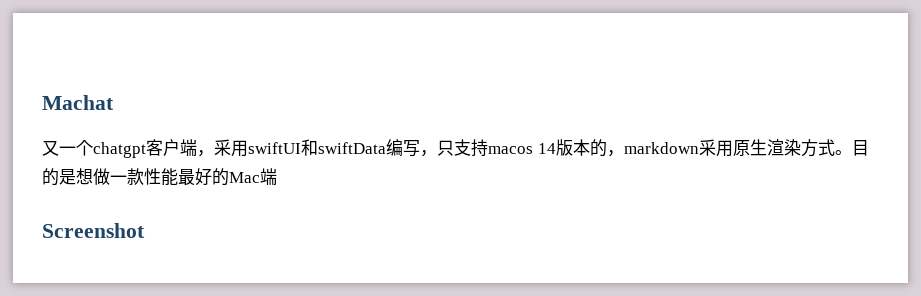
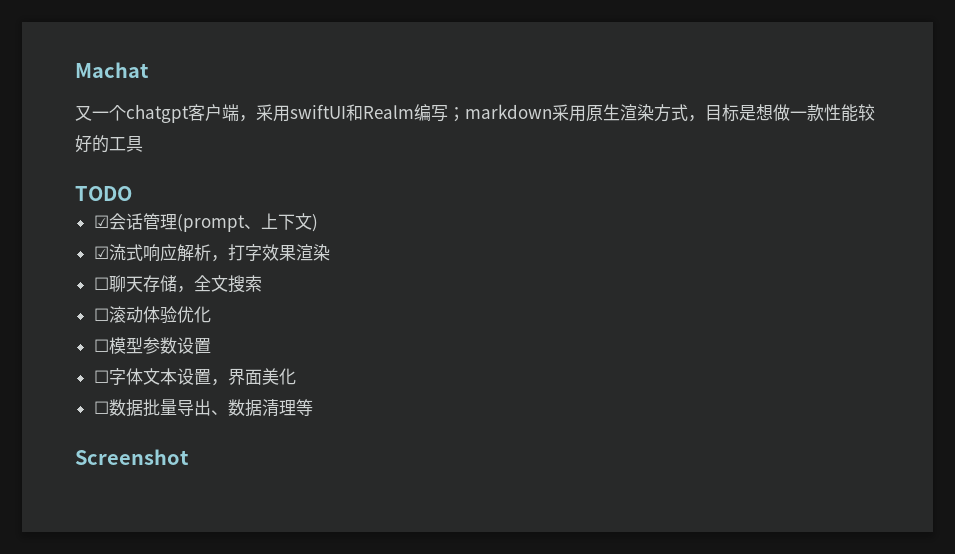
- 又一个chatgpt客户端，采用swiftUI和swiftData编写，只支持macos 14版本的，markdown采用原生渲染方式。目的是想做一款性能最好的Mac端
+ 又一个chatgpt客户端，采用swiftUI和Realm编写；markdown采用原生渲染方式，目标是想做一款性能较好的工具
+ TODO
+ ☑会话管理(prompt、上下文)
+ ☑流式响应解析，打字效果渲染
+ ☐聊天存储，全文搜索
+ ☐滚动体验优化
+ ☐模型参数设置
+ ☐字体文本设置，界面美化
+ ☐数据批量导出、数据清理等

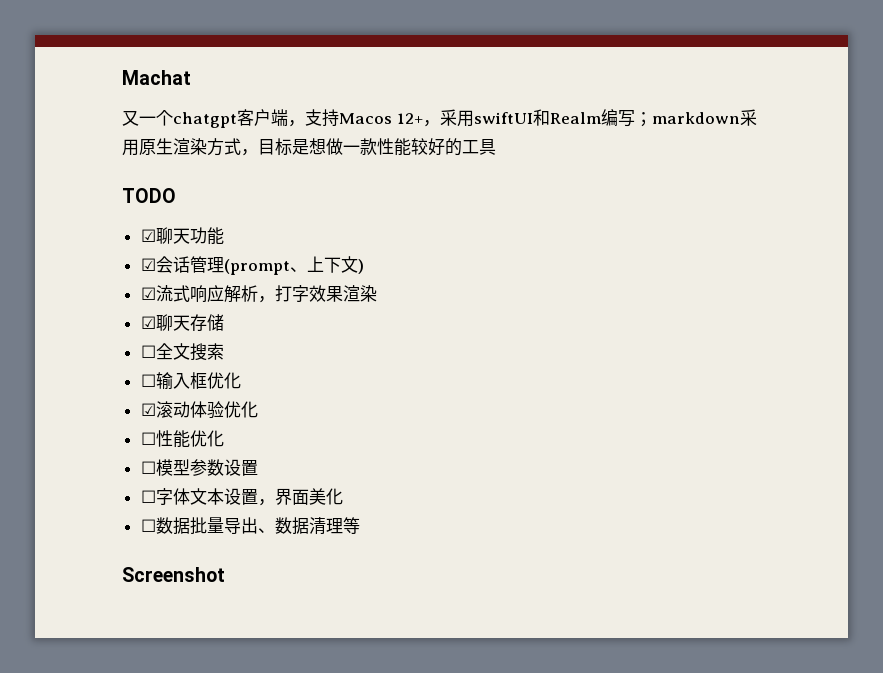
- 又一个chatgpt客户端，采用swiftUI和Realm编写；markdown采用原生渲染方式，目标是想做一款性能较好的工具
+ 又一个chatgpt客户端，支持Macos 12+，采用swiftUI和Realm编写；markdown采用原生渲染方式，目标是想做一款性能较好的工具
+ ☑聊天功能
- ☐聊天存储，全文搜索
+ ☑聊天存储
+ ☐全文搜索
- ☐滚动体验优化
+ ☐输入框优化
+ ☑滚动体验优化
+ ☐性能优化

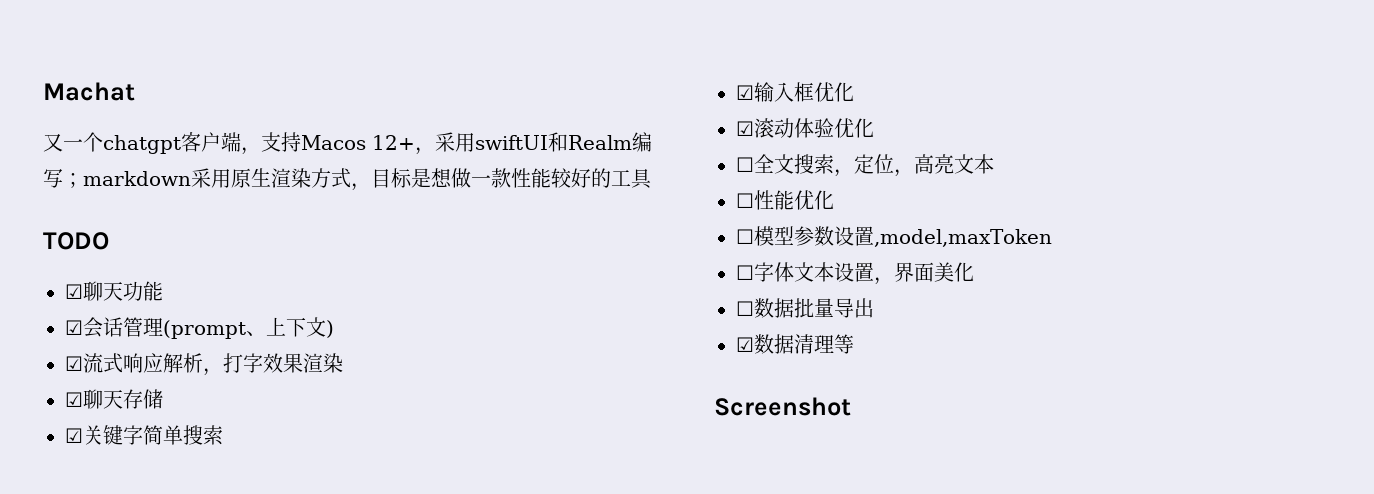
- ☐全文搜索
+ ☑关键字简单搜索
- ☐输入框优化
+ ☑输入框优化
+ ☐全文搜索，定位，高亮文本
- ☐模型参数设置
+ ☐模型参数设置,model,maxToken
- ☐数据批量导出、数据清理等
+ ☐数据批量导出
+ ☑数据清理等

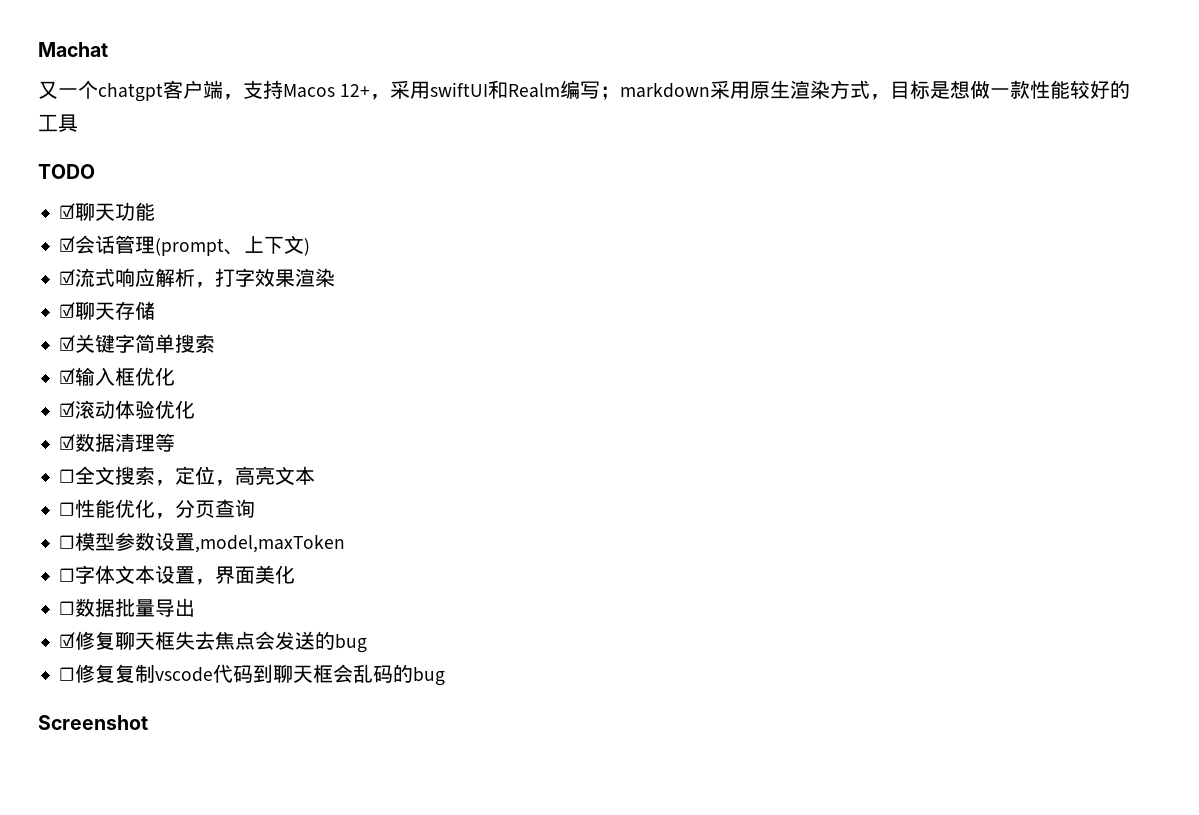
+ ☑数据清理等
- ☐性能优化
+ ☐性能优化，分页查询
- ☑数据清理等
+ ☑修复聊天框失去焦点会发送的bug
+ ☐修复复制vscode代码到聊天框会乱码的bug

